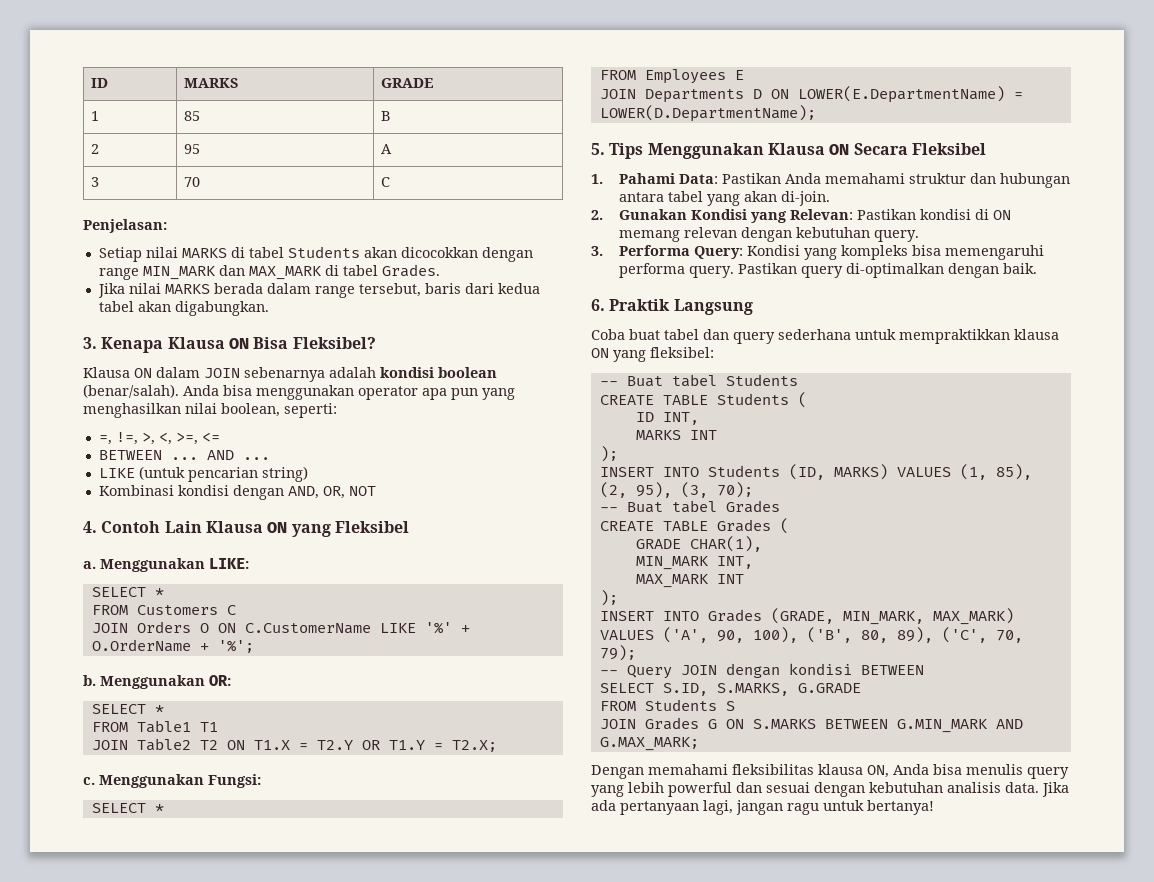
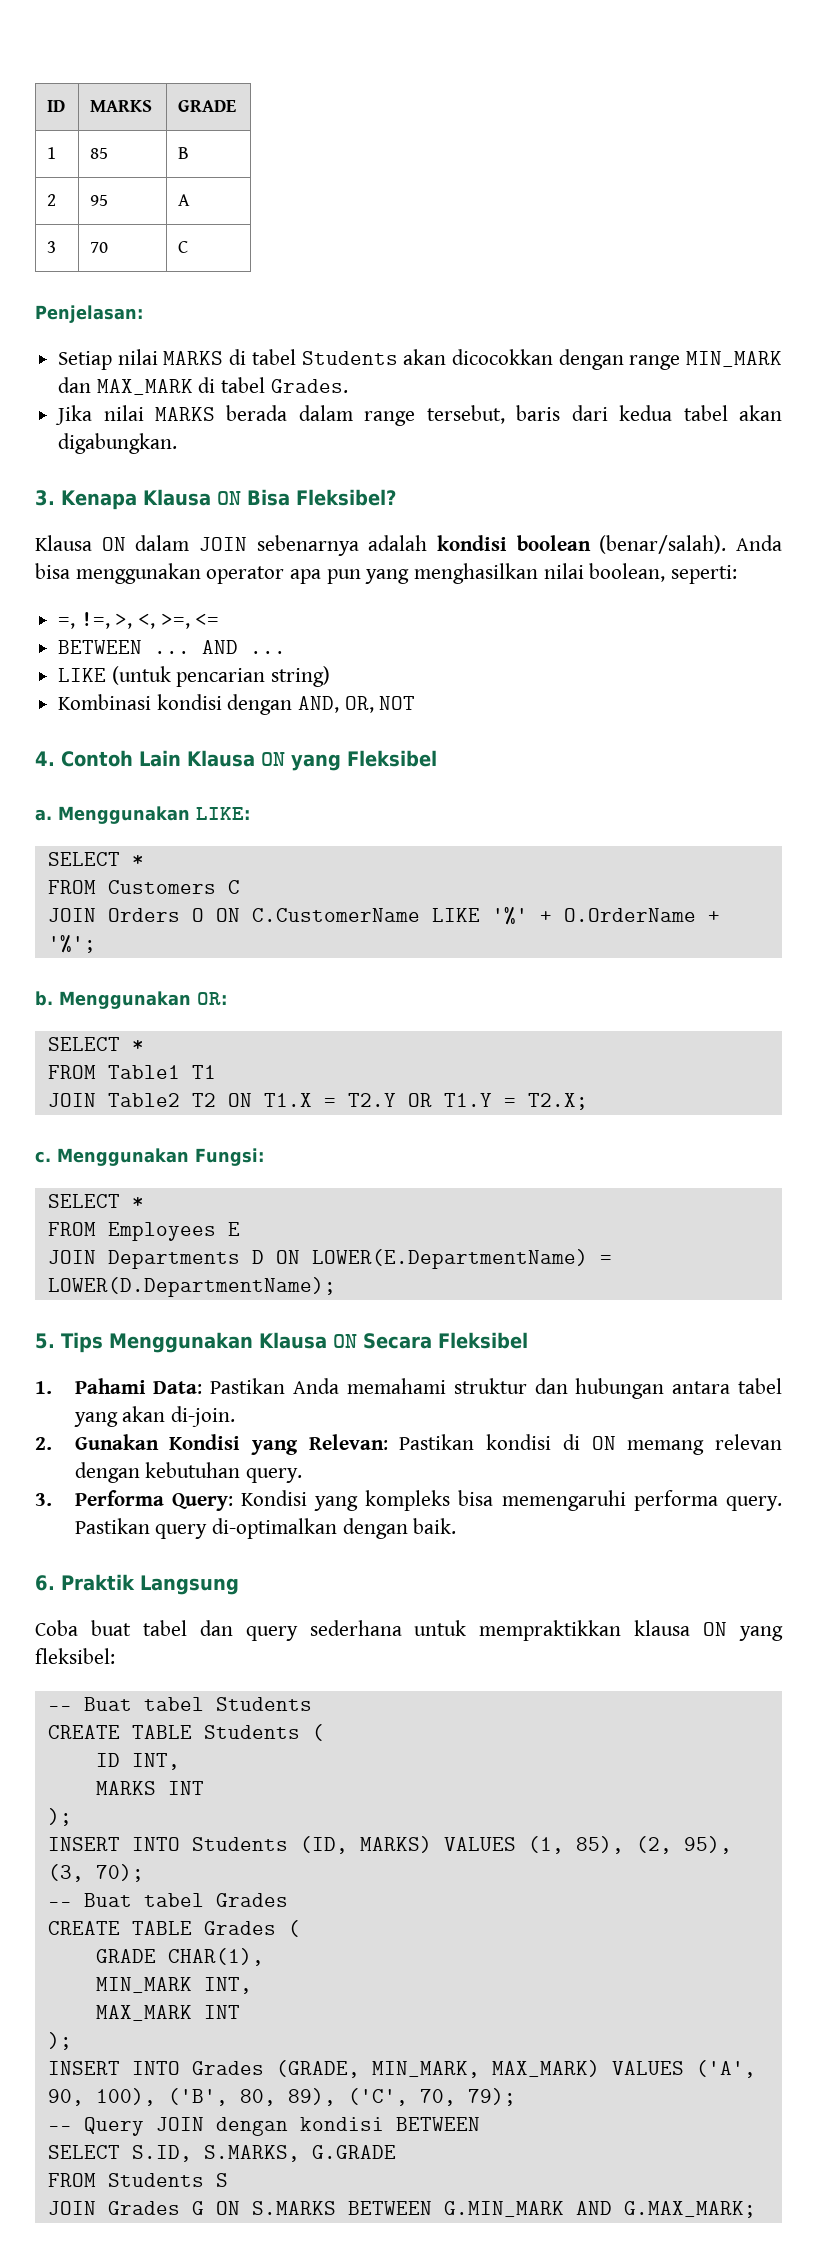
- Dengan memahami fleksibilitas klausa ON, Anda bisa menulis query yang lebih powerful dan sesuai dengan kebutuhan analisis data. Jika ada pertanyaan lagi, jangan ragu untuk bertanya!

